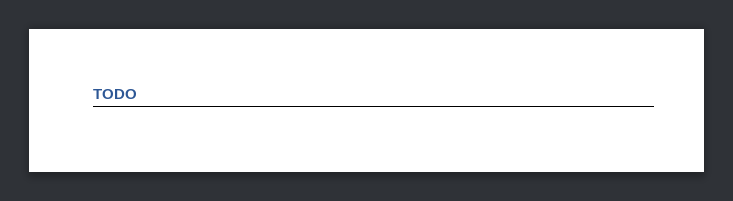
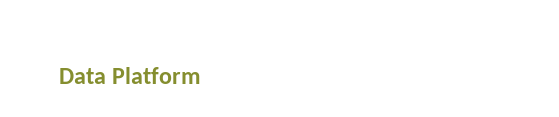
- TODO
+ Data Platform

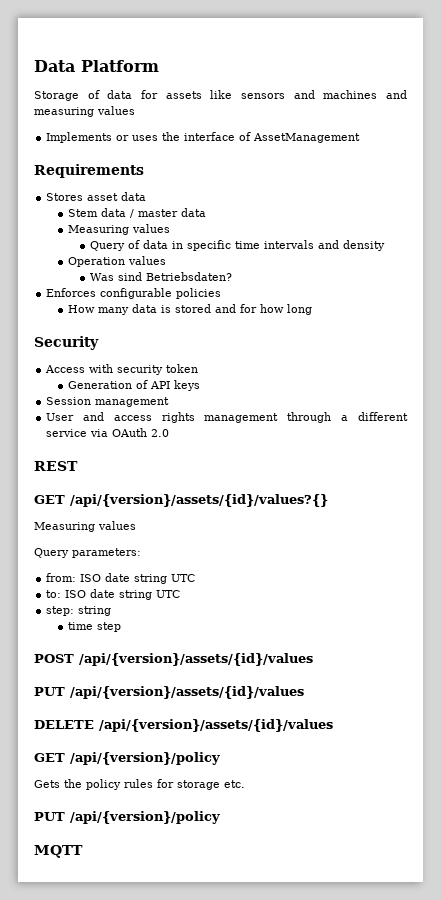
+ Storage of data for assets like sensors and machines and measuring values
+ Implements or uses the interface of AssetManagement
+ Requirements
+ Stores asset data
+ Stem data / master data
+ Measuring values
+ Query of data in specific time intervals and density
+ Operation values
+ Was sind Betriebsdaten?
+ Enforces configurable policies
+ How many data is stored and for how long
+ Security
+ Access with security token
+ Generation of API keys
+ Session management
+ User and access rights management through a different service via OAuth 2.0
+ REST
+ GET /api/{version}/assets/{id}/values?{}
+ Measuring values
+ Query parameters:
+ from: ISO date string UTC
+ to: ISO date string UTC
+ step: string
+ time step
+ POST /api/{version}/assets/{id}/values
+ PUT /api/{version}/assets/{id}/values
+ DELETE /api/{version}/assets/{id}/values
+ GET /api/{version}/policy
+ Gets the policy rules for storage etc.
+ PUT /api/{version}/policy
+ MQTT

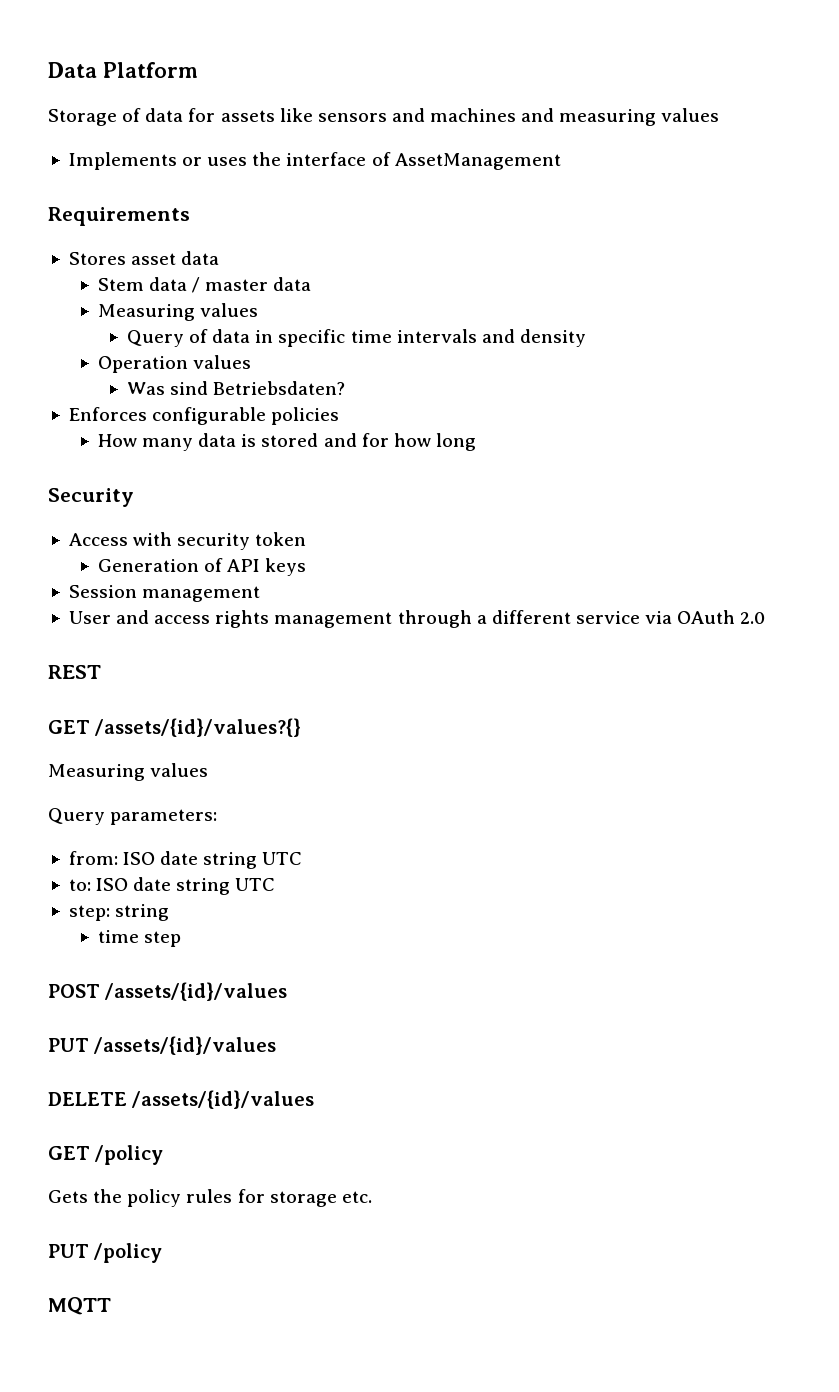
- GET /api/{version}/assets/{id}/values?{}
+ GET /assets/{id}/values?{}
- POST /api/{version}/assets/{id}/values
- PUT /api/{version}/assets/{id}/values
+ POST /assets/{id}/values
+ PUT /assets/{id}/values
- DELETE /api/{version}/assets/{id}/values
- GET /api/{version}/policy
+ DELETE /assets/{id}/values
+ GET /policy
- PUT /api/{version}/policy
+ PUT /policy

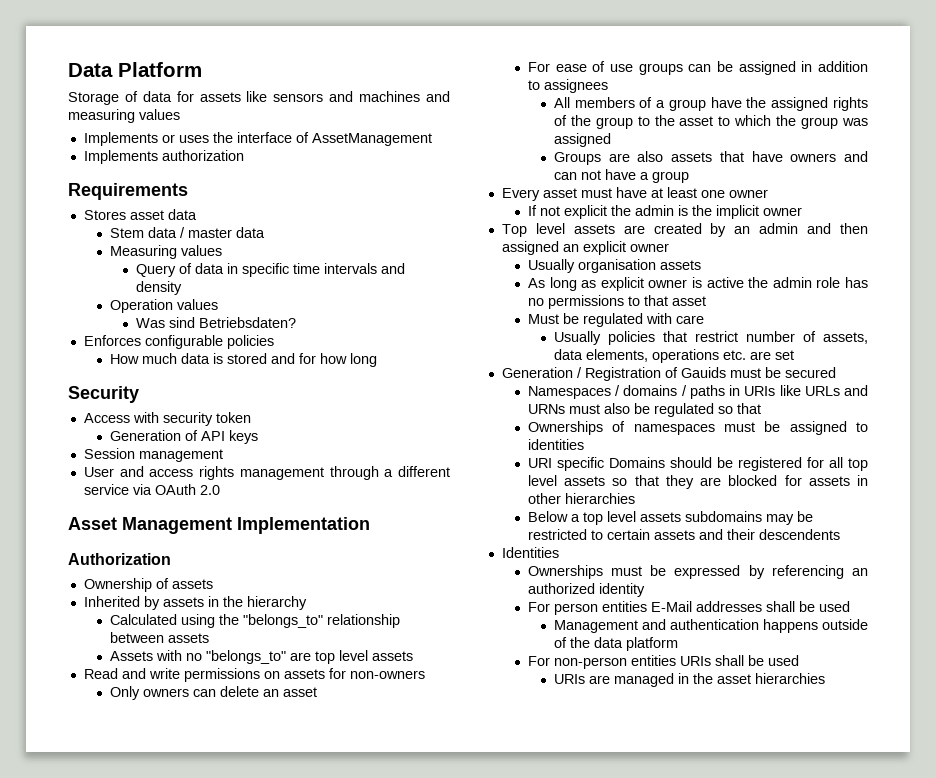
+ Implements authorization
- How many data is stored and for how long
+ How much data is stored and for how long
- REST
- GET /assets/{id}/values?{}
- Measuring values
- Query parameters:
- from: ISO date string UTC
- to: ISO date string UTC
- step: string
- time step
- POST /assets/{id}/values
- PUT /assets/{id}/values
- DELETE /assets/{id}/values
- GET /policy
- Gets the policy rules for storage etc.
- PUT /policy
- MQTT
+ Asset Management Implementation
+ Authorization
+ Ownership of assets
+ Inherited by assets in the hierarchy
+ Calculated using the "belongs_to" relationship between assets
+ Assets with no "belongs_to" are top level assets
+ Read and write permissions on assets for non-owners
+ Only owners can delete an asset
+ For ease of use groups can be assigned in addition to assignees
+ All members of a group have the assigned rights of the group to the asset to which the group was assigned
+ Groups are also assets that have owners and can not have a group
+ Every asset must have at least one owner
+ If not explicit the admin is the implicit owner
+ Top level assets are created by an admin and then assigned an explicit owner
+ Usually organisation assets
+ As long as explicit owner is active the admin role has no permissions to that asset
+ Must be regulated with care
+ Usually policies that restrict number of assets, data elements, operations etc. are set
+ Generation / Registration of Gauids must be secured
+ Namespaces / domains / paths in URIs like URLs and URNs must also be regulated so that
+ Ownerships of namespaces must be assigned to identities
+ URI specific Domains should be registered for all top level assets so that they are blocked for assets in other hierarchies
+ Below a top level assets subdomains may be restricted to certain assets and their descendents
+ Identities
+ Ownerships must be expressed by referencing an authorized identity
+ For person entities E-Mail addresses shall be used
+ Management and authentication happens outside of the data platform
+ For non-person entities URIs shall be used
+ URIs are managed in the asset hierarchies

